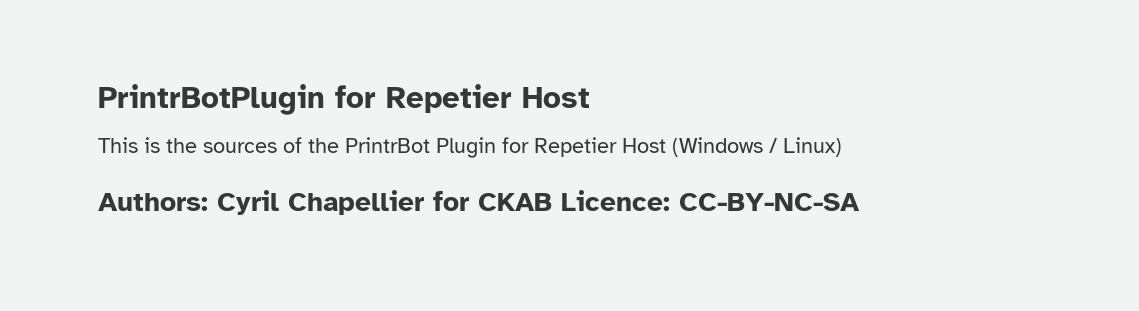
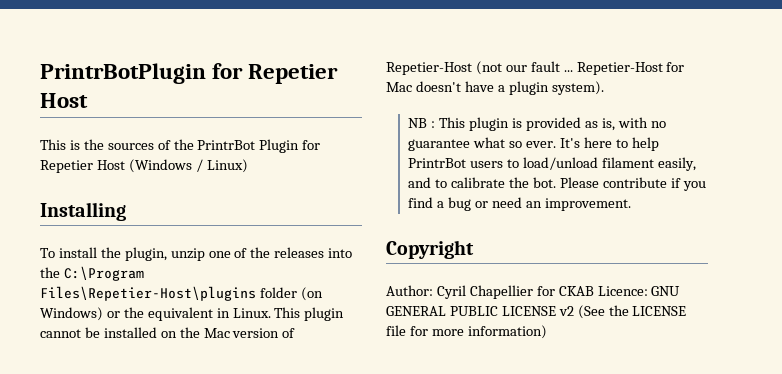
- Authors: Cyril Chapellier for CKAB Licence: CC-BY-NC-SA
+ Installing
+ To install the plugin, unzip one of the releases into the C:\Program Files\Repetier-Host\plugins folder (on Windows) or the equivalent in Linux. This plugin cannot be installed on the Mac version of Repetier-Host (not our fault ... Repetier-Host for Mac doesn't have a plugin system).
+ NB : This plugin is provided as is, with no guarantee what so ever. It's here to help PrintrBot users to load/unload filament easily, and to calibrate the bot. Please contribute if you find a bug or need an improvement.
+ Copyright
+ Author: Cyril Chapellier for CKAB Licence: GNU GENERAL PUBLIC LICENSE v2 (See the LICENSE file for more information)

